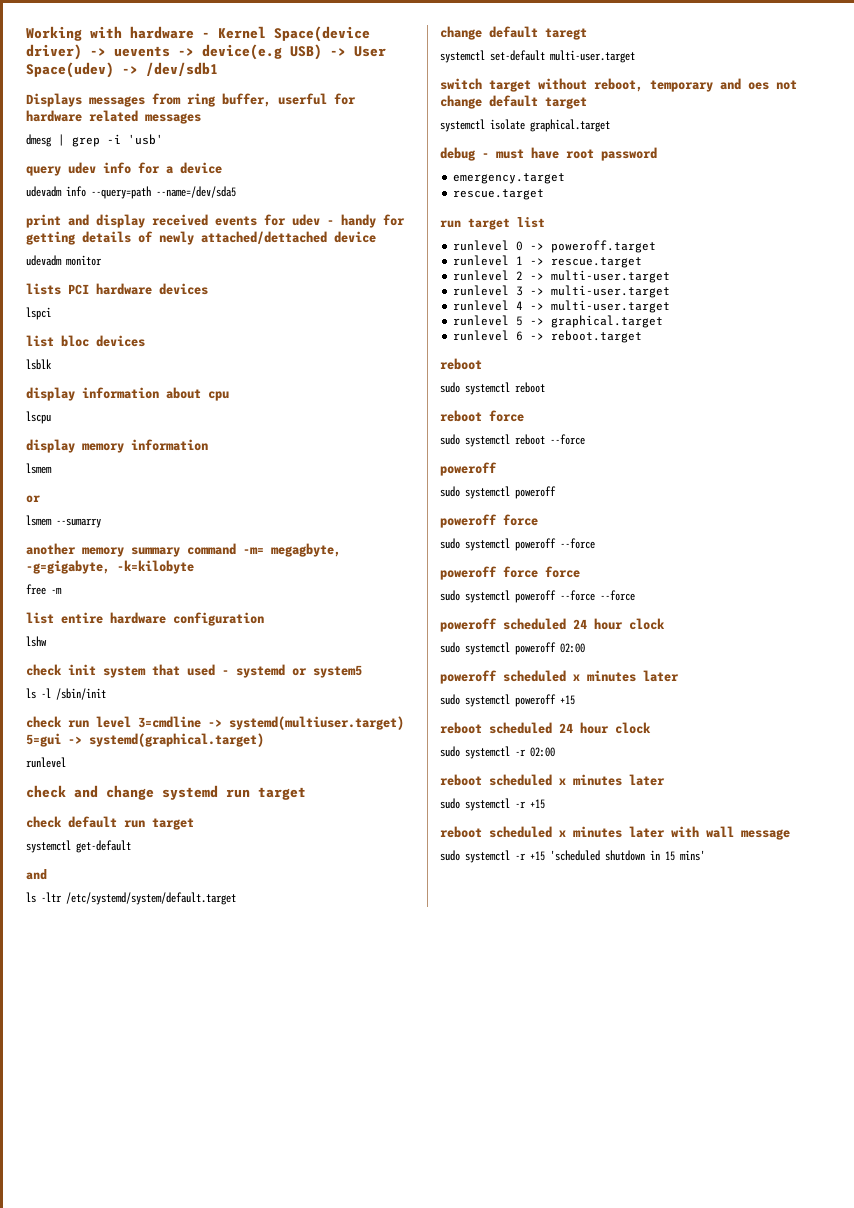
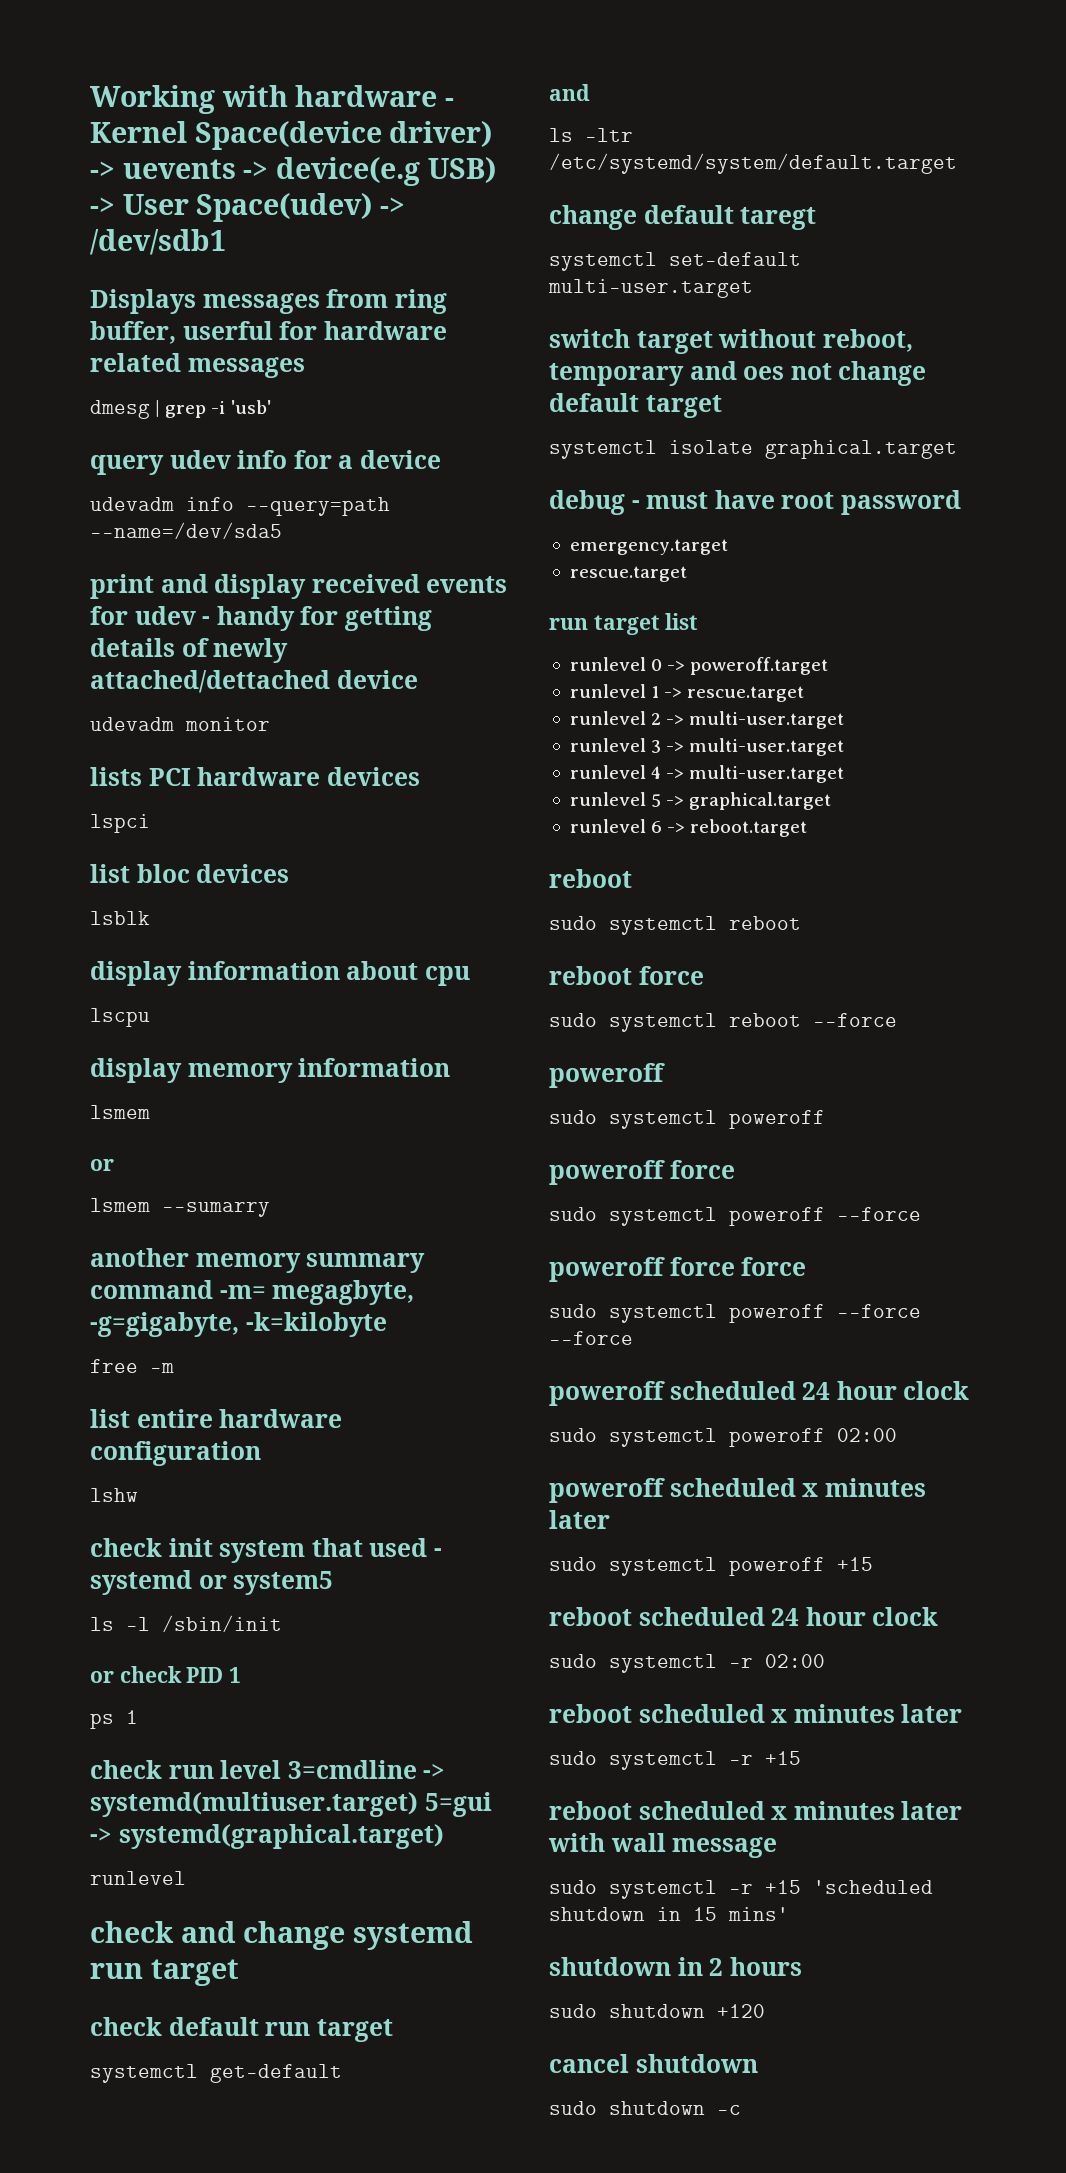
+ or check PID 1
+ ps 1
+ shutdown in 2 hours
+ sudo shutdown +120
+ cancel shutdown
+ sudo shutdown -c

